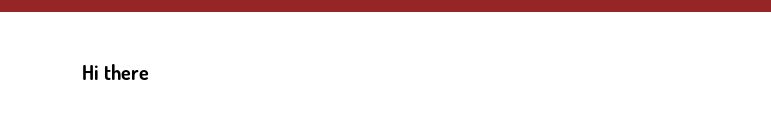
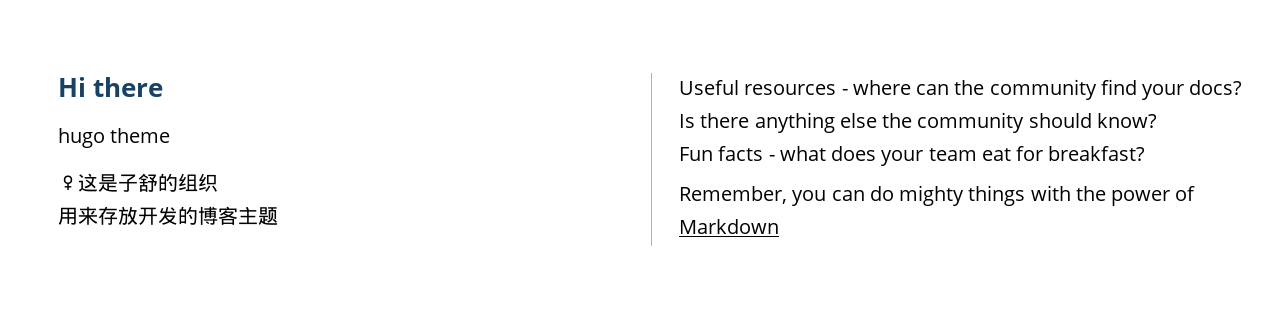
+ hugo theme
+ ♀这是子舒的组织
+ 用来存放开发的博客主题
+ Useful resources - where can the community find your docs? Is there anything else the community should know?
+ Fun facts - what does your team eat for breakfast?
+ Remember, you can do mighty things with the power of Markdown

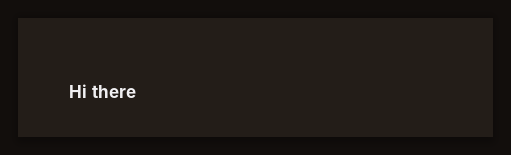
- hugo theme
- ♀这是子舒的组织
- 用来存放开发的博客主题
- Useful resources - where can the community find your docs? Is there anything else the community should know?
- Fun facts - what does your team eat for breakfast?
- Remember, you can do mighty things with the power of Markdown

